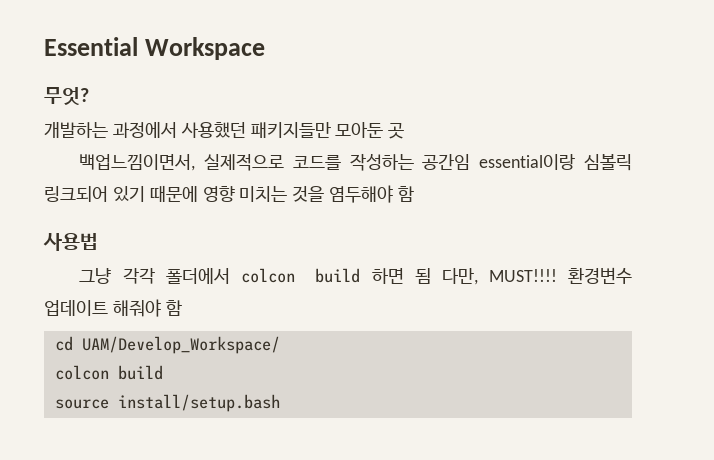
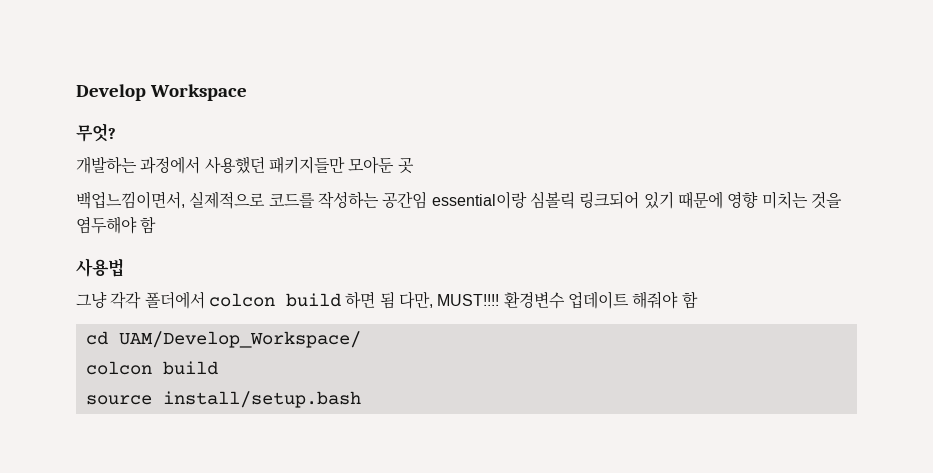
- Essential Workspace
+ Develop Workspace

